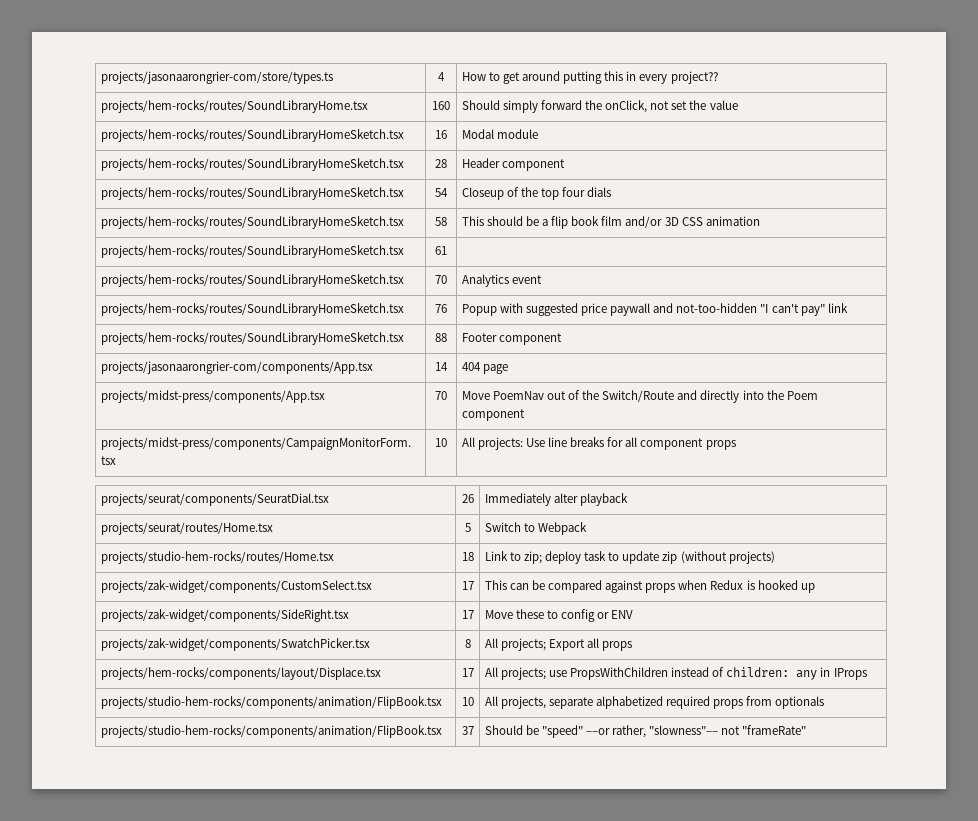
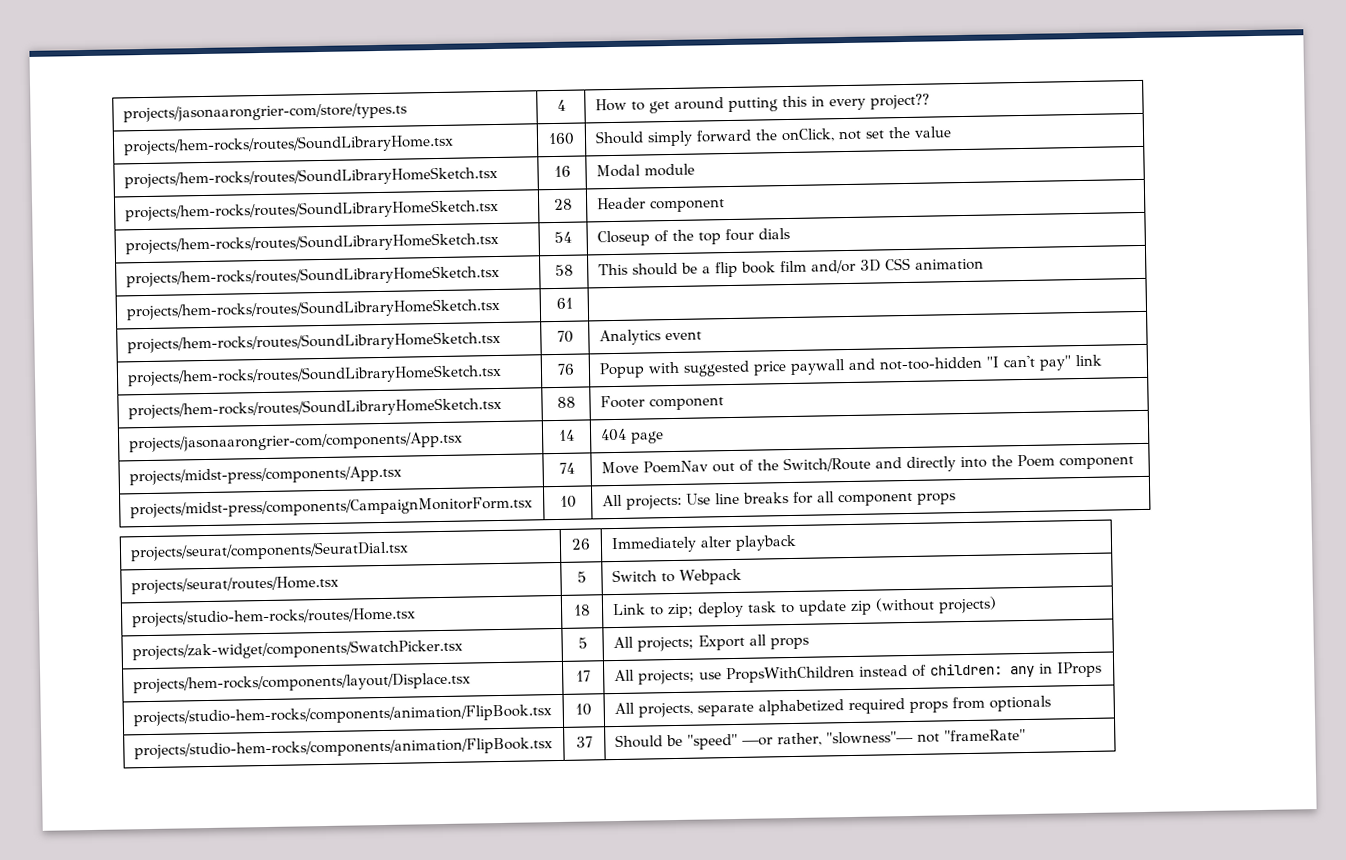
- projects/midst-press/components/App.tsx | 70 | Move PoemNav out of the Switch/Route and directly into the Poem component
+ projects/midst-press/components/App.tsx | 74 | Move PoemNav out of the Switch/Route and directly into the Poem component
- projects/zak-widget/components/CustomSelect.tsx | 17 | This can be compared against props when Redux is hooked up
- projects/zak-widget/components/SideRight.tsx | 17 | Move these to config or ENV
- projects/zak-widget/components/SwatchPicker.tsx | 8 | All projects; Export all props
+ projects/zak-widget/components/SwatchPicker.tsx | 5 | All projects; Export all props

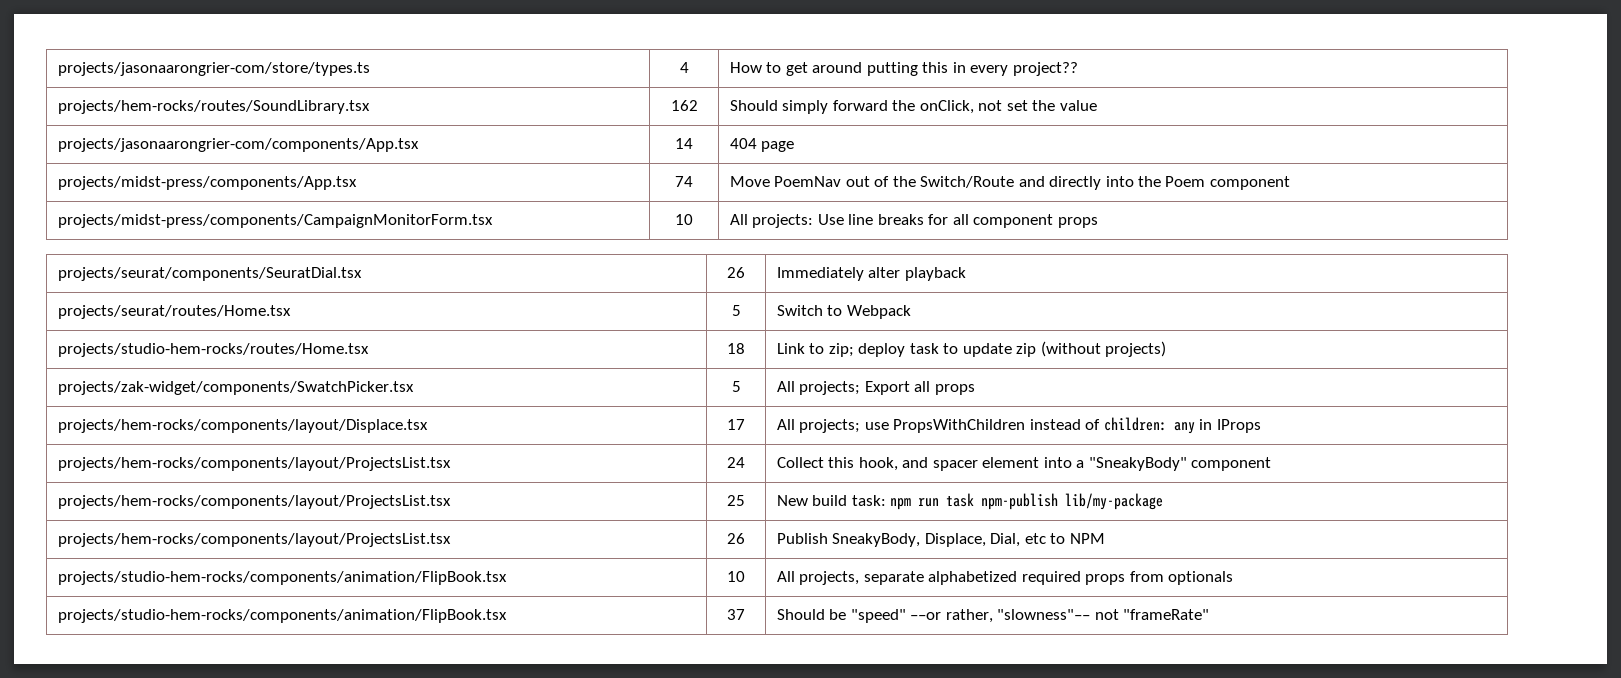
- projects/hem-rocks/routes/SoundLibraryHome.tsx | 160 | Should simply forward the onClick, not set the value
+ projects/hem-rocks/routes/SoundLibrary.tsx | 162 | Should simply forward the onClick, not set the value
- projects/hem-rocks/routes/SoundLibraryHomeSketch.tsx | 16 | Modal module
- projects/hem-rocks/routes/SoundLibraryHomeSketch.tsx | 28 | Header component
- projects/hem-rocks/routes/SoundLibraryHomeSketch.tsx | 54 | Closeup of the top four dials
- projects/hem-rocks/routes/SoundLibraryHomeSketch.tsx | 58 | This should be a flip book film and/or 3D CSS animation
- projects/hem-rocks/routes/SoundLibraryHomeSketch.tsx | 61 |
- projects/hem-rocks/routes/SoundLibraryHomeSketch.tsx | 70 | Analytics event
- projects/hem-rocks/routes/SoundLibraryHomeSketch.tsx | 76 | Popup with suggested price paywall and not-too-hidden "I can't pay" link
- projects/hem-rocks/routes/SoundLibraryHomeSketch.tsx | 88 | Footer component
+ projects/hem-rocks/components/layout/ProjectsList.tsx | 24 | Collect this hook, and spacer element into a "SneakyBody" component
+ projects/hem-rocks/components/layout/ProjectsList.tsx | 25 | New build task: npm run task npm-publish lib/my-package
+ projects/hem-rocks/components/layout/ProjectsList.tsx | 26 | Publish SneakyBody, Displace, Dial, etc to NPM

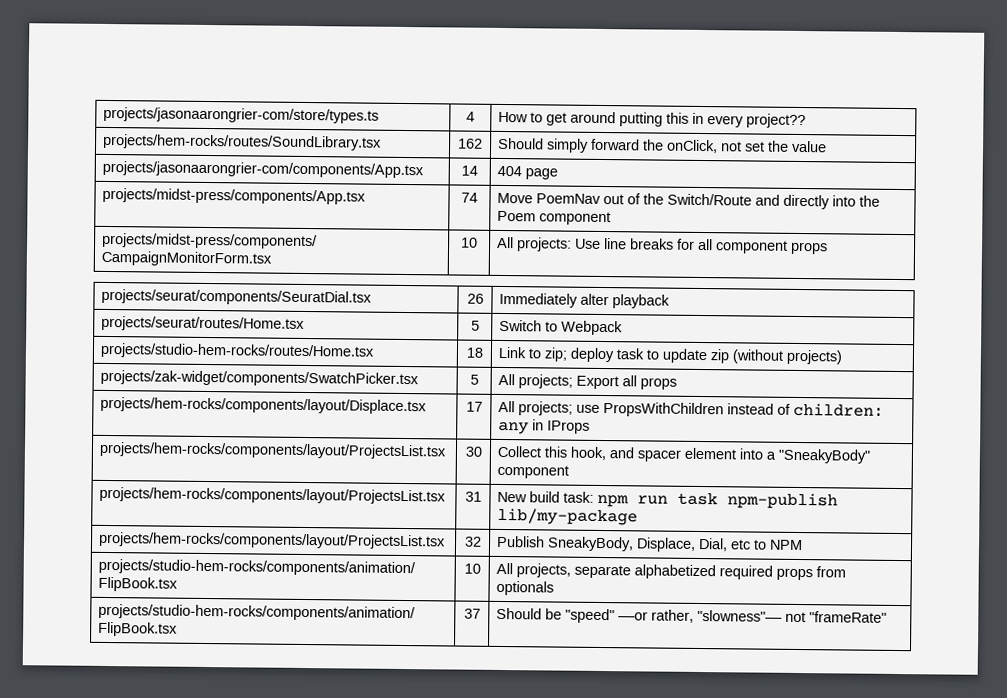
- projects/hem-rocks/components/layout/ProjectsList.tsx | 24 | Collect this hook, and spacer element into a "SneakyBody" component
+ projects/hem-rocks/components/layout/ProjectsList.tsx | 30 | Collect this hook, and spacer element into a "SneakyBody" component
- projects/hem-rocks/components/layout/ProjectsList.tsx | 25 | New build task: npm run task npm-publish lib/my-package
+ projects/hem-rocks/components/layout/ProjectsList.tsx | 31 | New build task: npm run task npm-publish lib/my-package
- projects/hem-rocks/components/layout/ProjectsList.tsx | 26 | Publish SneakyBody, Displace, Dial, etc to NPM
+ projects/hem-rocks/components/layout/ProjectsList.tsx | 32 | Publish SneakyBody, Displace, Dial, etc to NPM

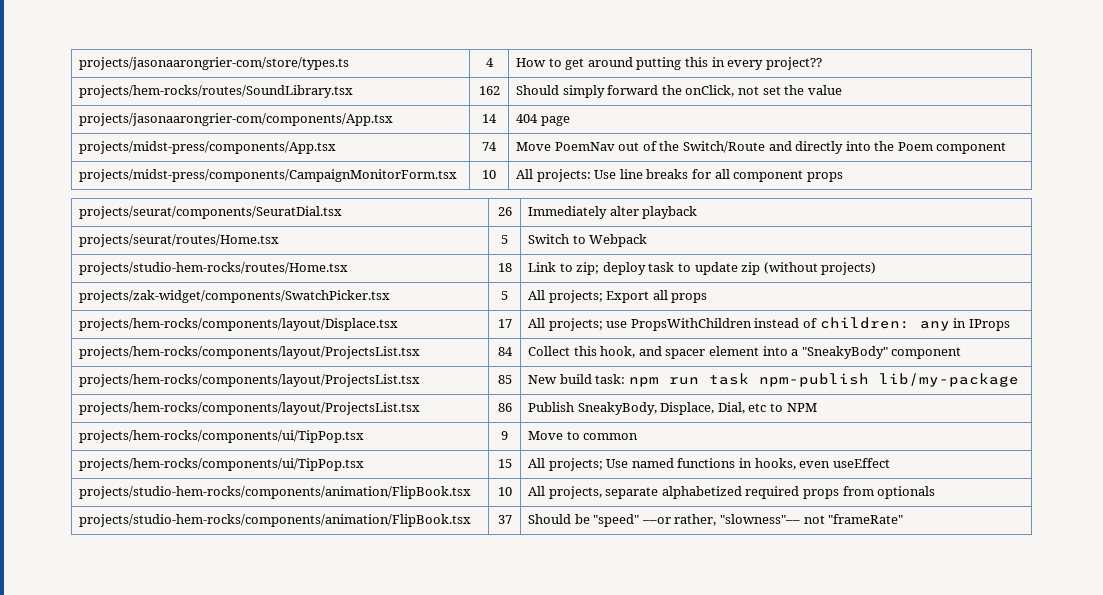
- projects/hem-rocks/components/layout/ProjectsList.tsx | 30 | Collect this hook, and spacer element into a "SneakyBody" component
+ projects/hem-rocks/components/layout/ProjectsList.tsx | 84 | Collect this hook, and spacer element into a "SneakyBody" component
- projects/hem-rocks/components/layout/ProjectsList.tsx | 31 | New build task: npm run task npm-publish lib/my-package
+ projects/hem-rocks/components/layout/ProjectsList.tsx | 85 | New build task: npm run task npm-publish lib/my-package
- projects/hem-rocks/components/layout/ProjectsList.tsx | 32 | Publish SneakyBody, Displace, Dial, etc to NPM
+ projects/hem-rocks/components/layout/ProjectsList.tsx | 86 | Publish SneakyBody, Displace, Dial, etc to NPM
+ projects/hem-rocks/components/ui/TipPop.tsx | 9 | Move to common
+ projects/hem-rocks/components/ui/TipPop.tsx | 15 | All projects; Use named functions in hooks, even useEffect

